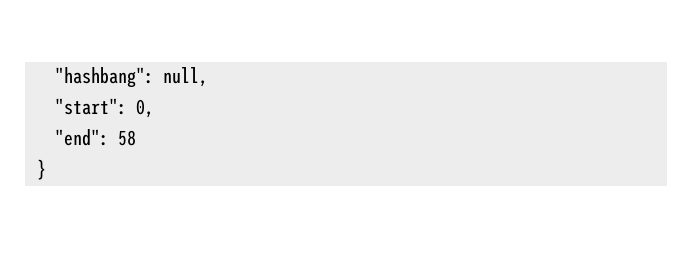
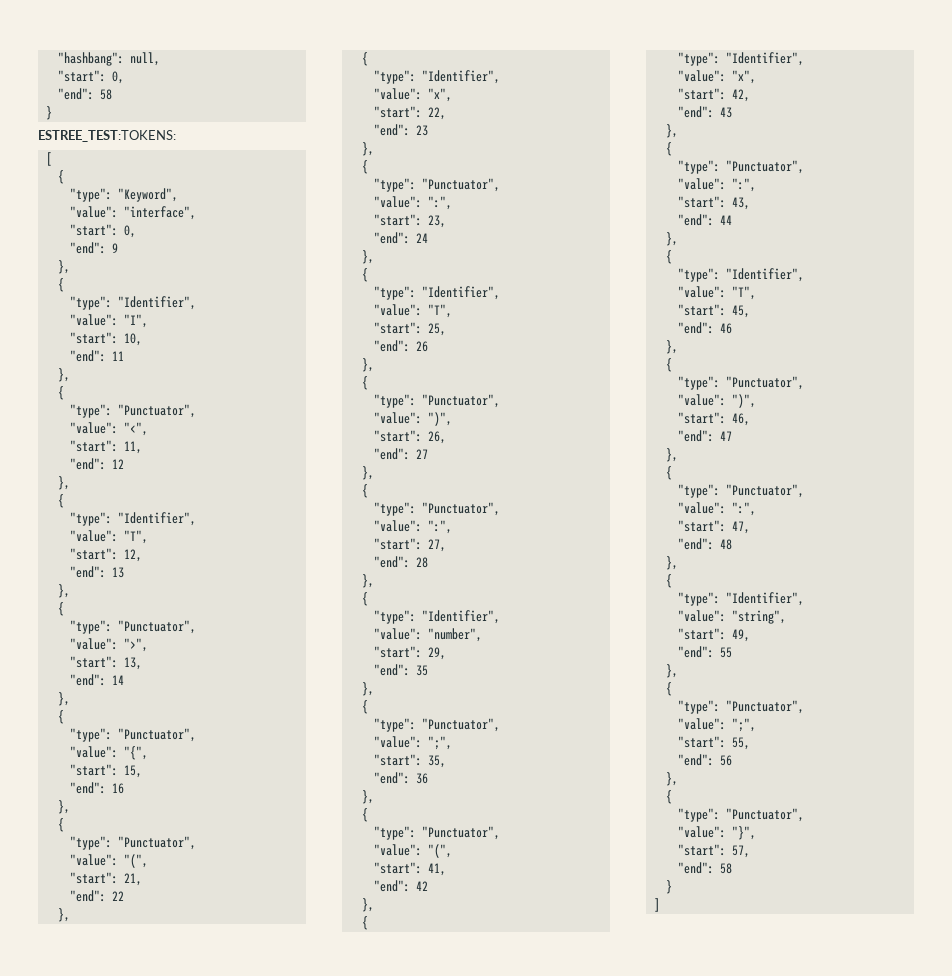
+ ESTREE_TEST:TOKENS:
+ [
+ {
+ "type": "Keyword",
+ "value": "interface",
+ "start": 0,
+ "end": 9
+ },
+ {
+ "type": "Identifier",
+ "value": "I",
+ "start": 10,
+ "end": 11
+ },
+ {
+ "type": "Punctuator",
+ "value": "<",
+ "start": 11,
+ "end": 12
+ },
+ {
+ "type": "Identifier",
+ "value": "T",
+ "start": 12,
+ "end": 13
+ },
+ {
+ "type": "Punctuator",
+ "value": ">",
+ "start": 13,
+ "end": 14
+ },
+ {
+ "type": "Punctuator",
+ "value": "{",
+ "start": 15,
+ "end": 16
+ },
+ {
+ "type": "Punctuator",
+ "value": "(",
+ "start": 21,
+ "end": 22
+ },
+ {
+ "type": "Identifier",
+ "value": "x",
+ "start": 22,
+ "end": 23
+ },
+ {
+ "type": "Punctuator",
+ "value": ":",
+ "start": 23,
+ "end": 24
+ },
+ {
+ "type": "Identifier",
+ "value": "T",
+ "start": 25,
+ "end": 26
+ },
+ {
+ "type": "Punctuator",
+ "value": ")",
+ "start": 26,
+ "end": 27
+ },
+ {
+ "type": "Punctuator",
+ "value": ":",
+ "start": 27,
+ "end": 28
+ },
+ {
+ "type": "Identifier",
+ "value": "number",
+ "start": 29,
+ "end": 35
+ },
+ {
+ "type": "Punctuator",
+ "value": ";",
+ "start": 35,
+ "end": 36
+ },
+ {
+ "type": "Punctuator",
+ "value": "(",
+ "start": 41,
+ "end": 42
+ },
+ {
+ "type": "Identifier",
+ "value": "x",
+ "start": 42,
+ "end": 43
+ },
+ {
+ "type": "Punctuator",
+ "value": ":",
+ "start": 43,
+ "end": 44
+ },
+ {
+ "type": "Identifier",
+ "value": "T",
+ "start": 45,
+ "end": 46
+ },
+ {
+ "type": "Punctuator",
+ "value": ")",
+ "start": 46,
+ "end": 47
+ },
+ {
+ "type": "Punctuator",
+ "value": ":",
+ "start": 47,
+ "end": 48
+ },
+ {
+ "type": "Identifier",
+ "value": "string",
+ "start": 49,
+ "end": 55
+ },
+ {
+ "type": "Punctuator",
+ "value": ";",
+ "start": 55,
+ "end": 56
+ },
+ {
+ "type": "Punctuator",
+ "value": "}",
+ "start": 57,
+ "end": 58
+ }
+ ]

